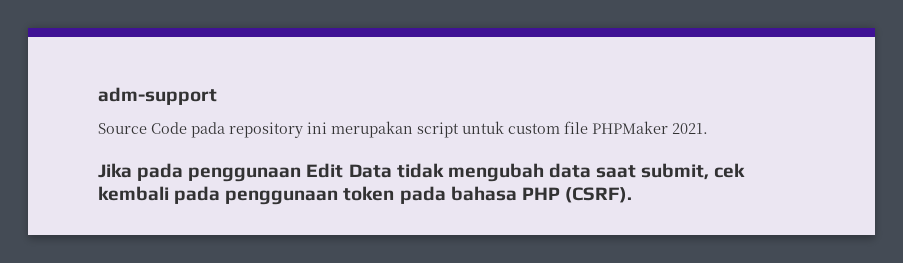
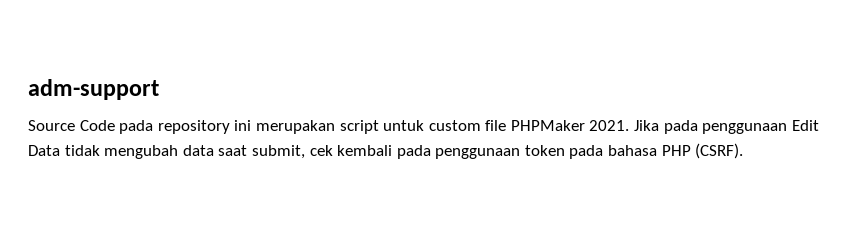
- Source Code pada repository ini merupakan script untuk custom file PHPMaker 2021.
- Jika pada penggunaan Edit Data tidak mengubah data saat submit, cek kembali pada penggunaan token pada bahasa PHP (CSRF).
+ Source Code pada repository ini merupakan script untuk custom file PHPMaker 2021. Jika pada penggunaan Edit Data tidak mengubah data saat submit, cek kembali pada penggunaan token pada bahasa PHP (CSRF).

